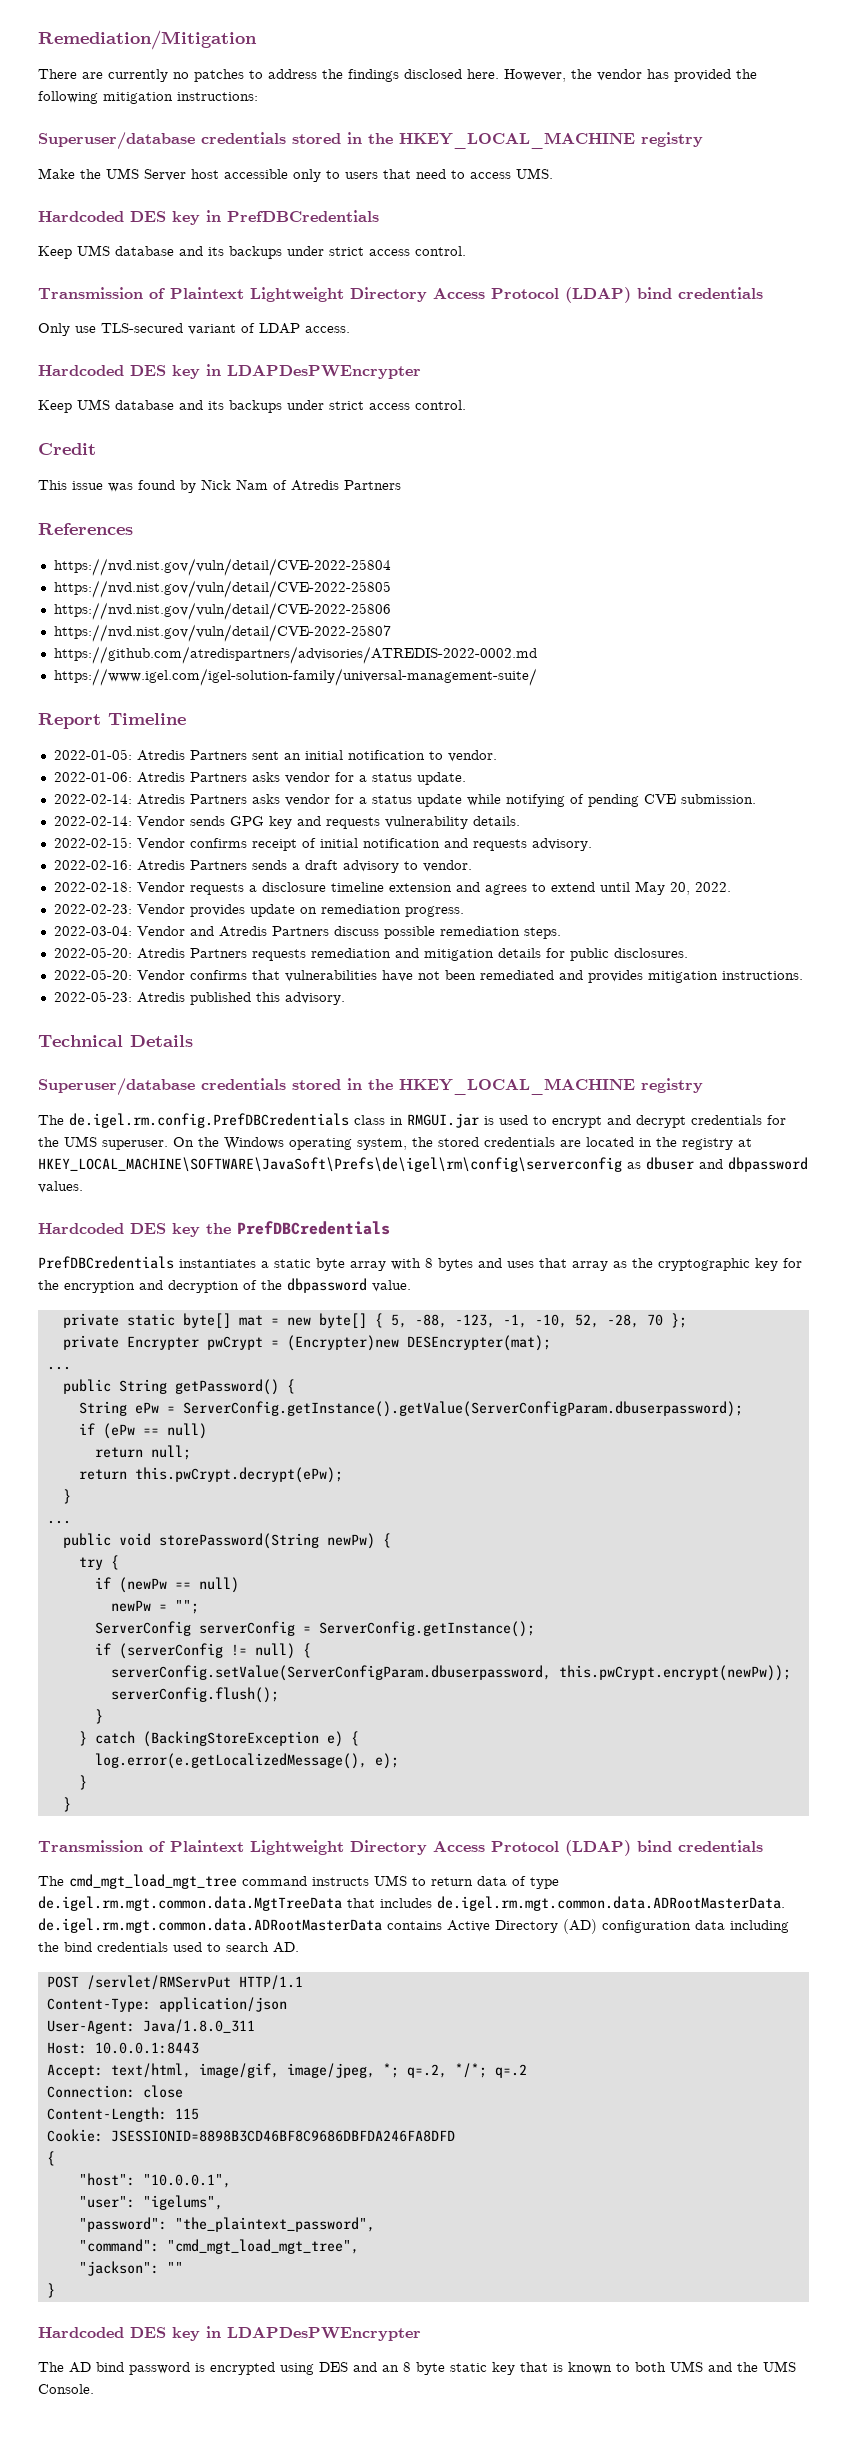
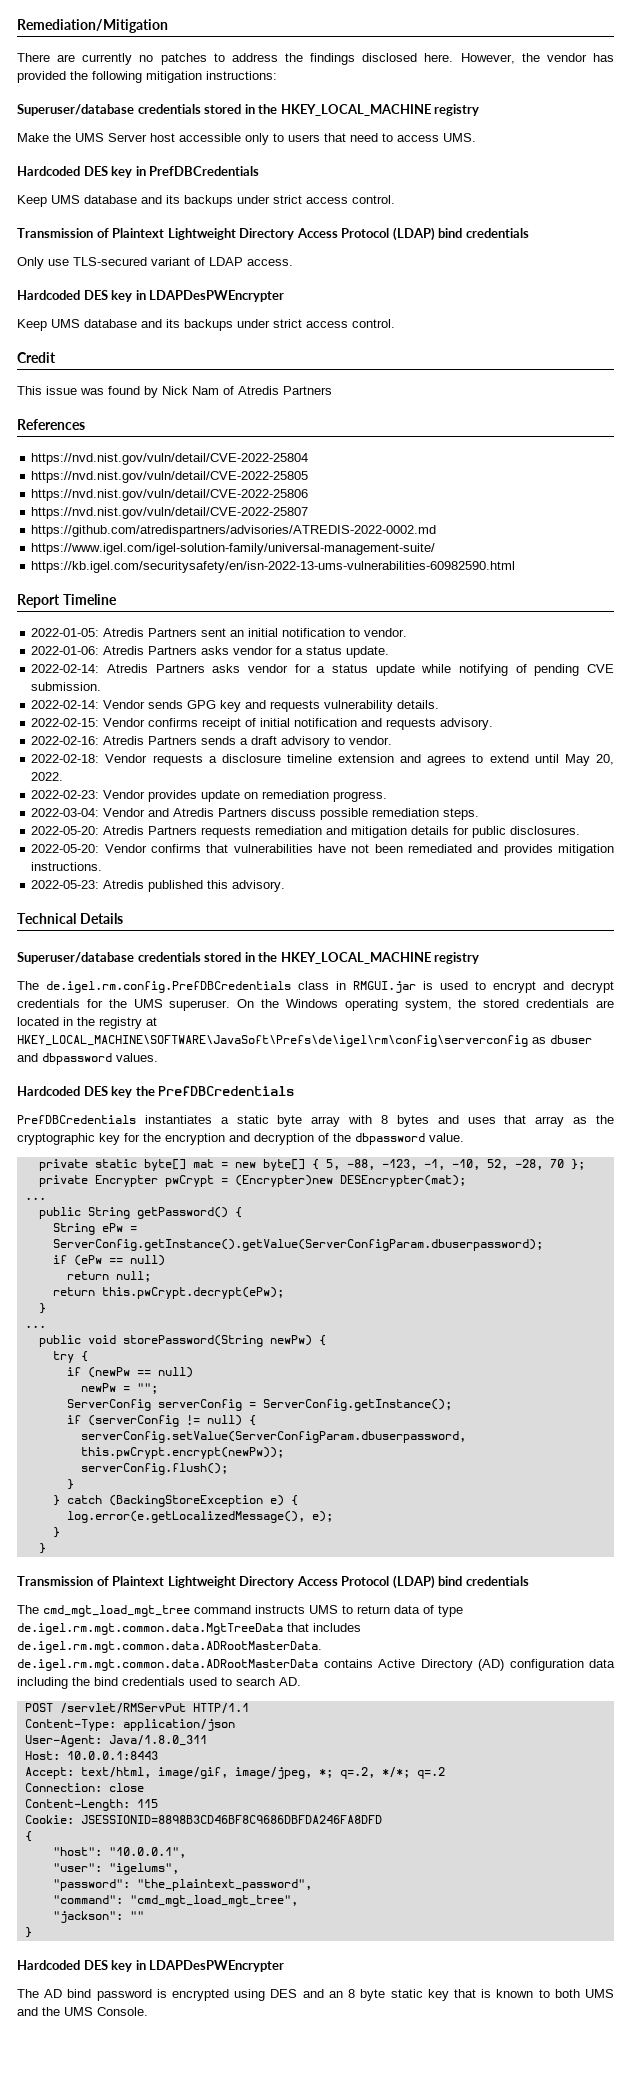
+ https://kb.igel.com/securitysafety/en/isn-2022-13-ums-vulnerabilities-60982590.html

